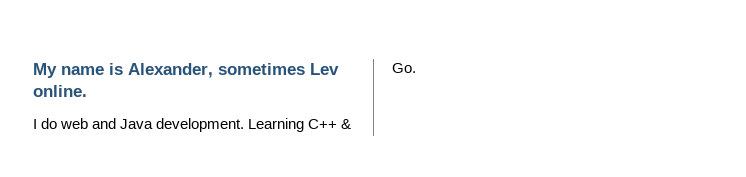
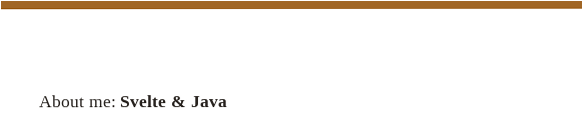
- My name is Alexander, sometimes Lev online.
- I do web and Java development. Learning C++ & Go.
+ About me: Svelte & Java

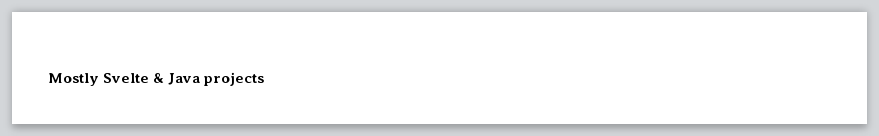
- About me: Svelte & Java
+ Mostly Svelte & Java projects

